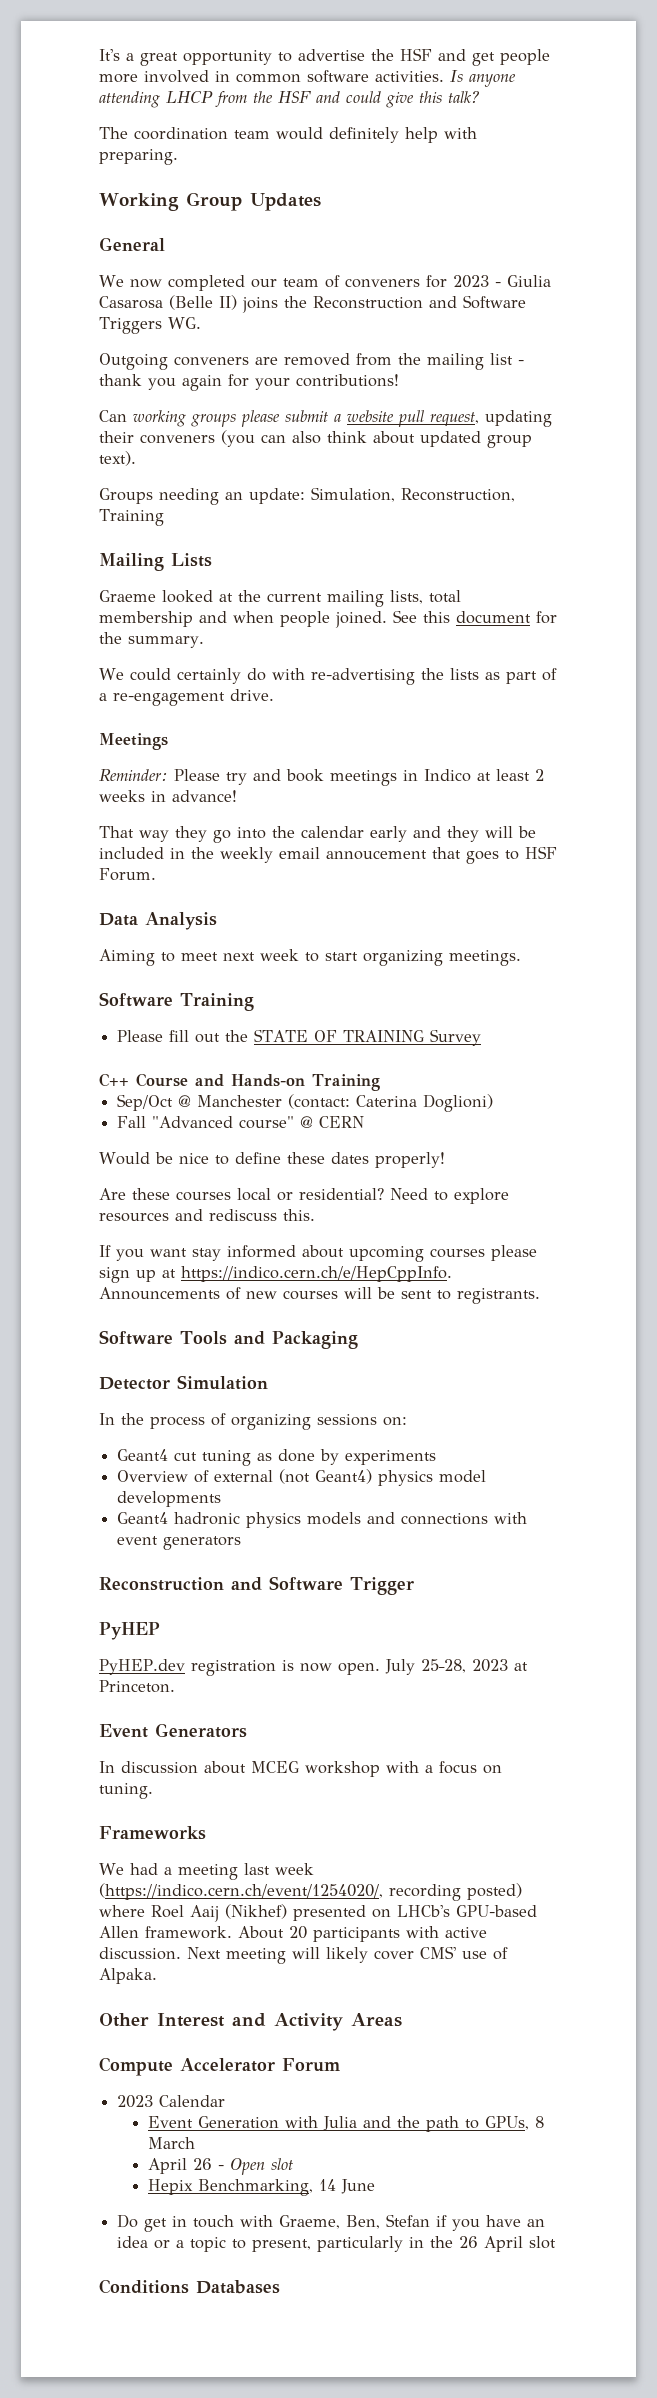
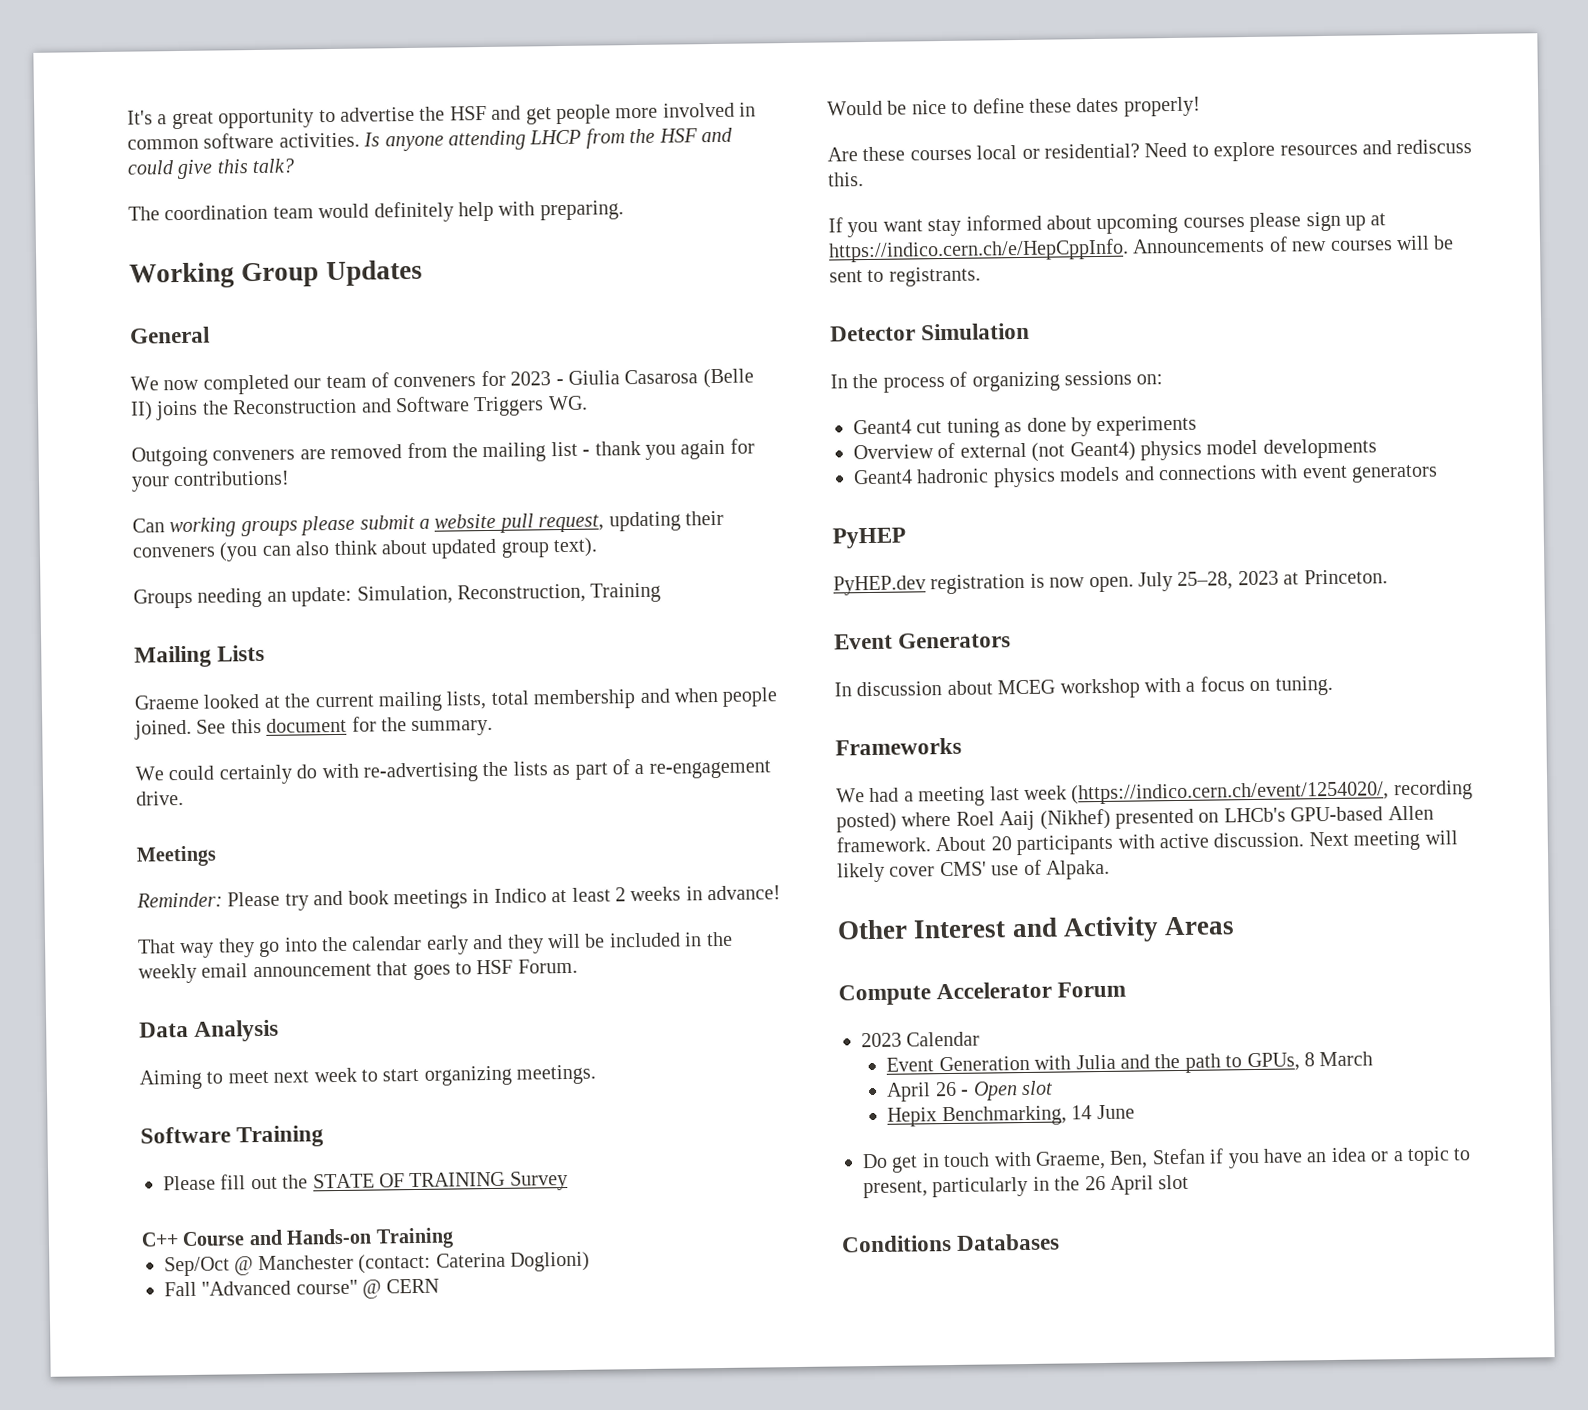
- That way they go into the calendar early and they will be included in the weekly email annoucement that goes to HSF Forum.
+ That way they go into the calendar early and they will be included in the weekly email announcement that goes to HSF Forum.
- Software Tools and Packaging
- Reconstruction and Software Trigger

